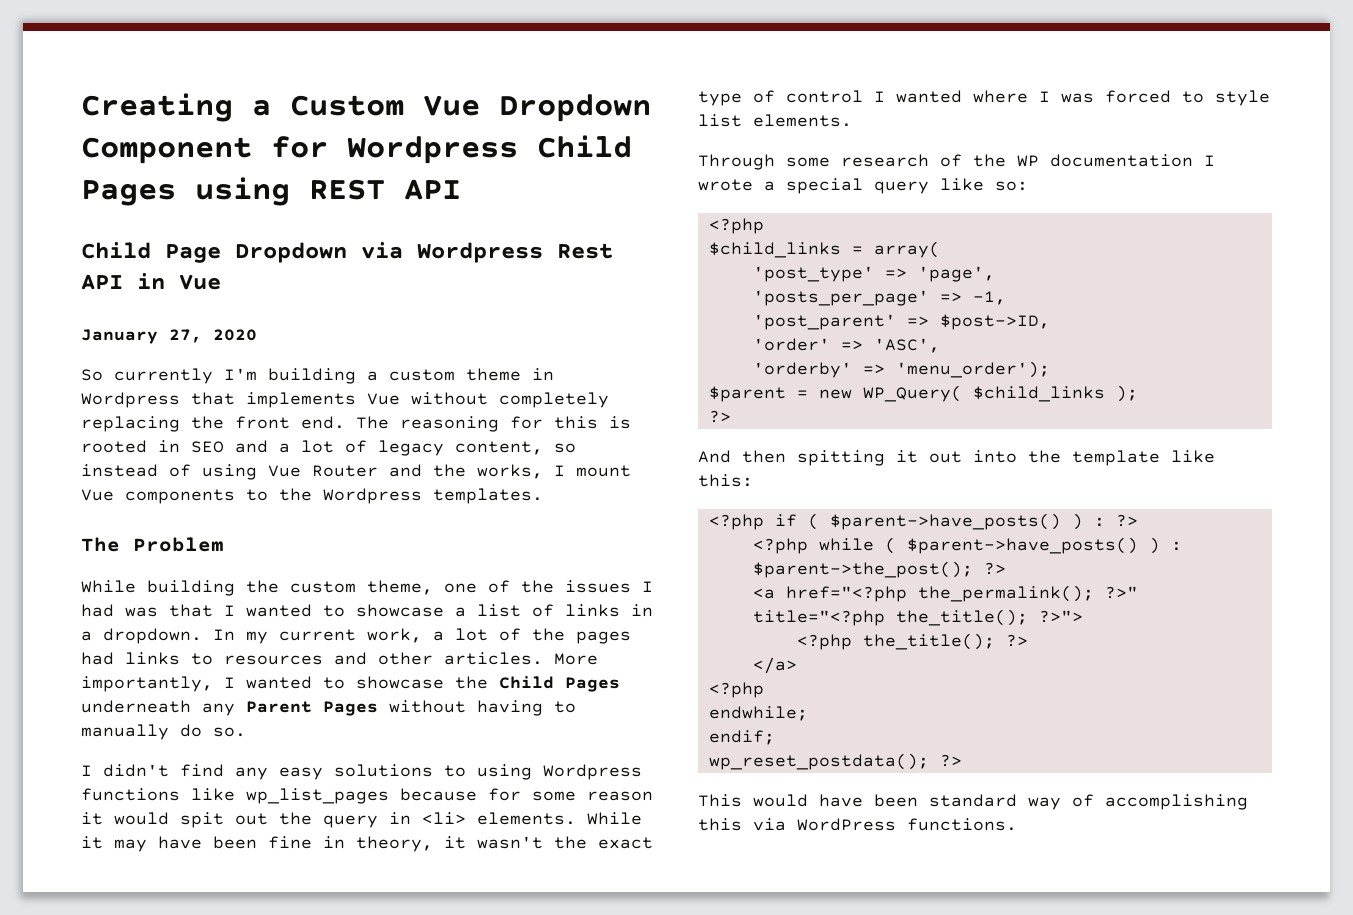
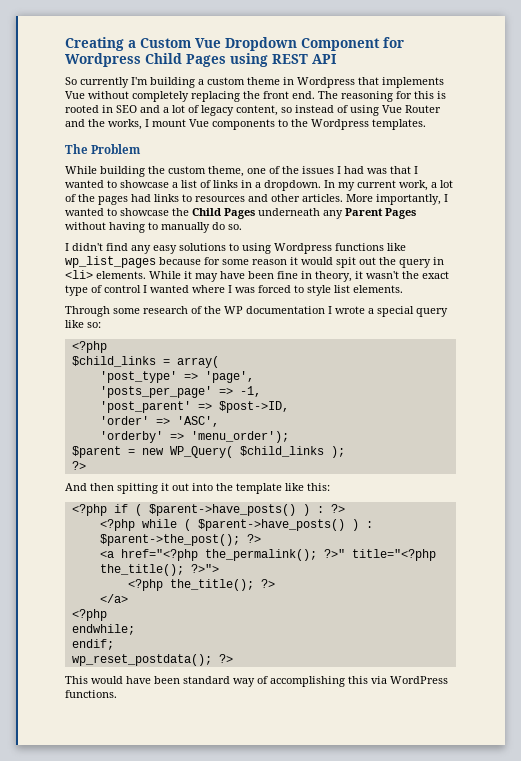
- Child Page Dropdown via Wordpress Rest API in Vue
- January 27, 2020

